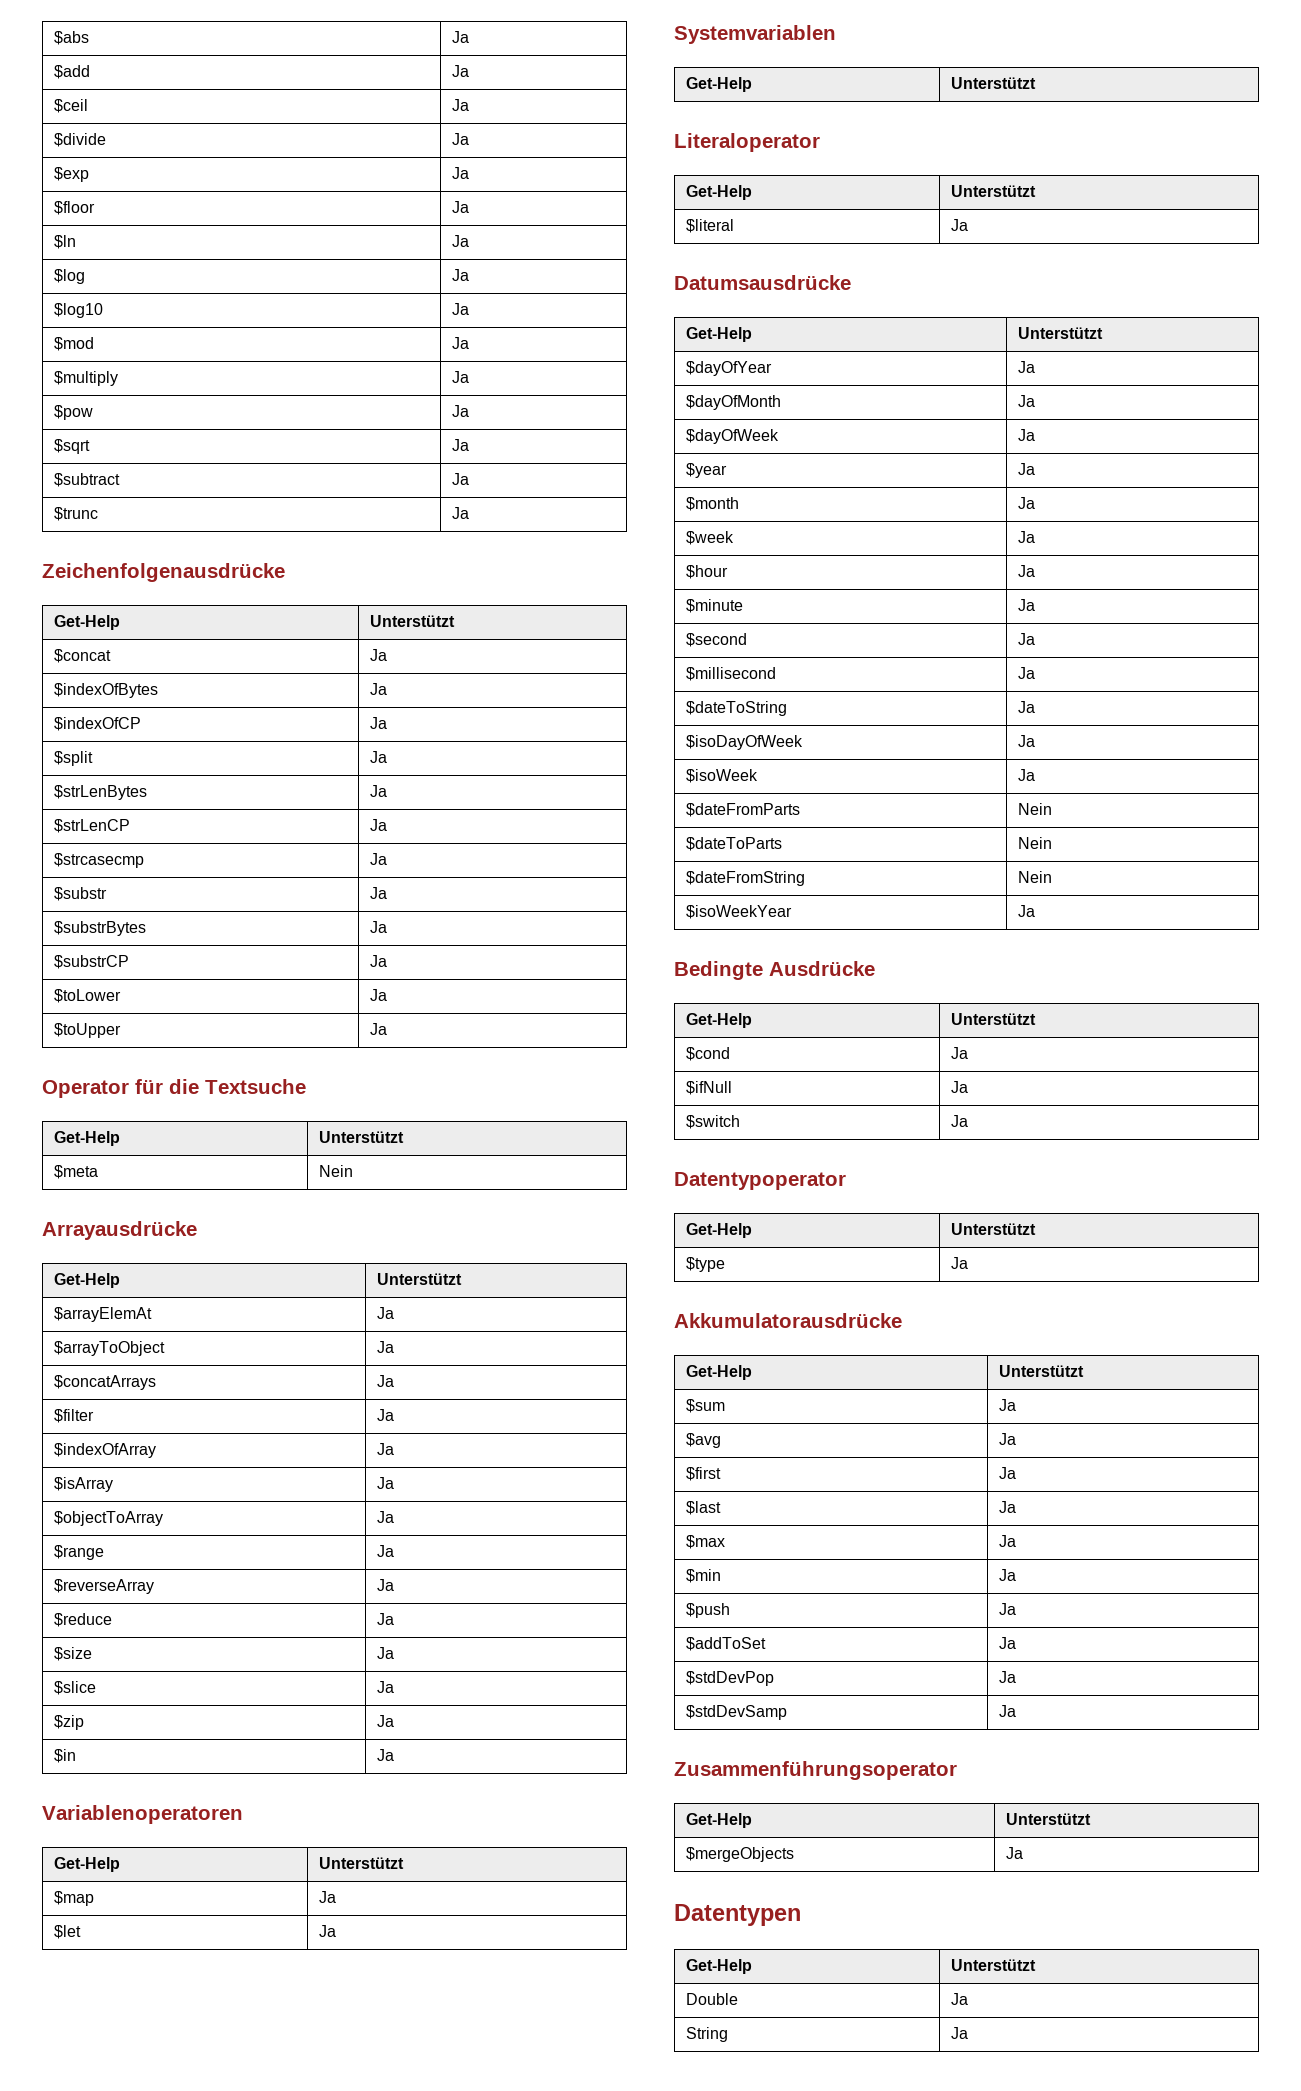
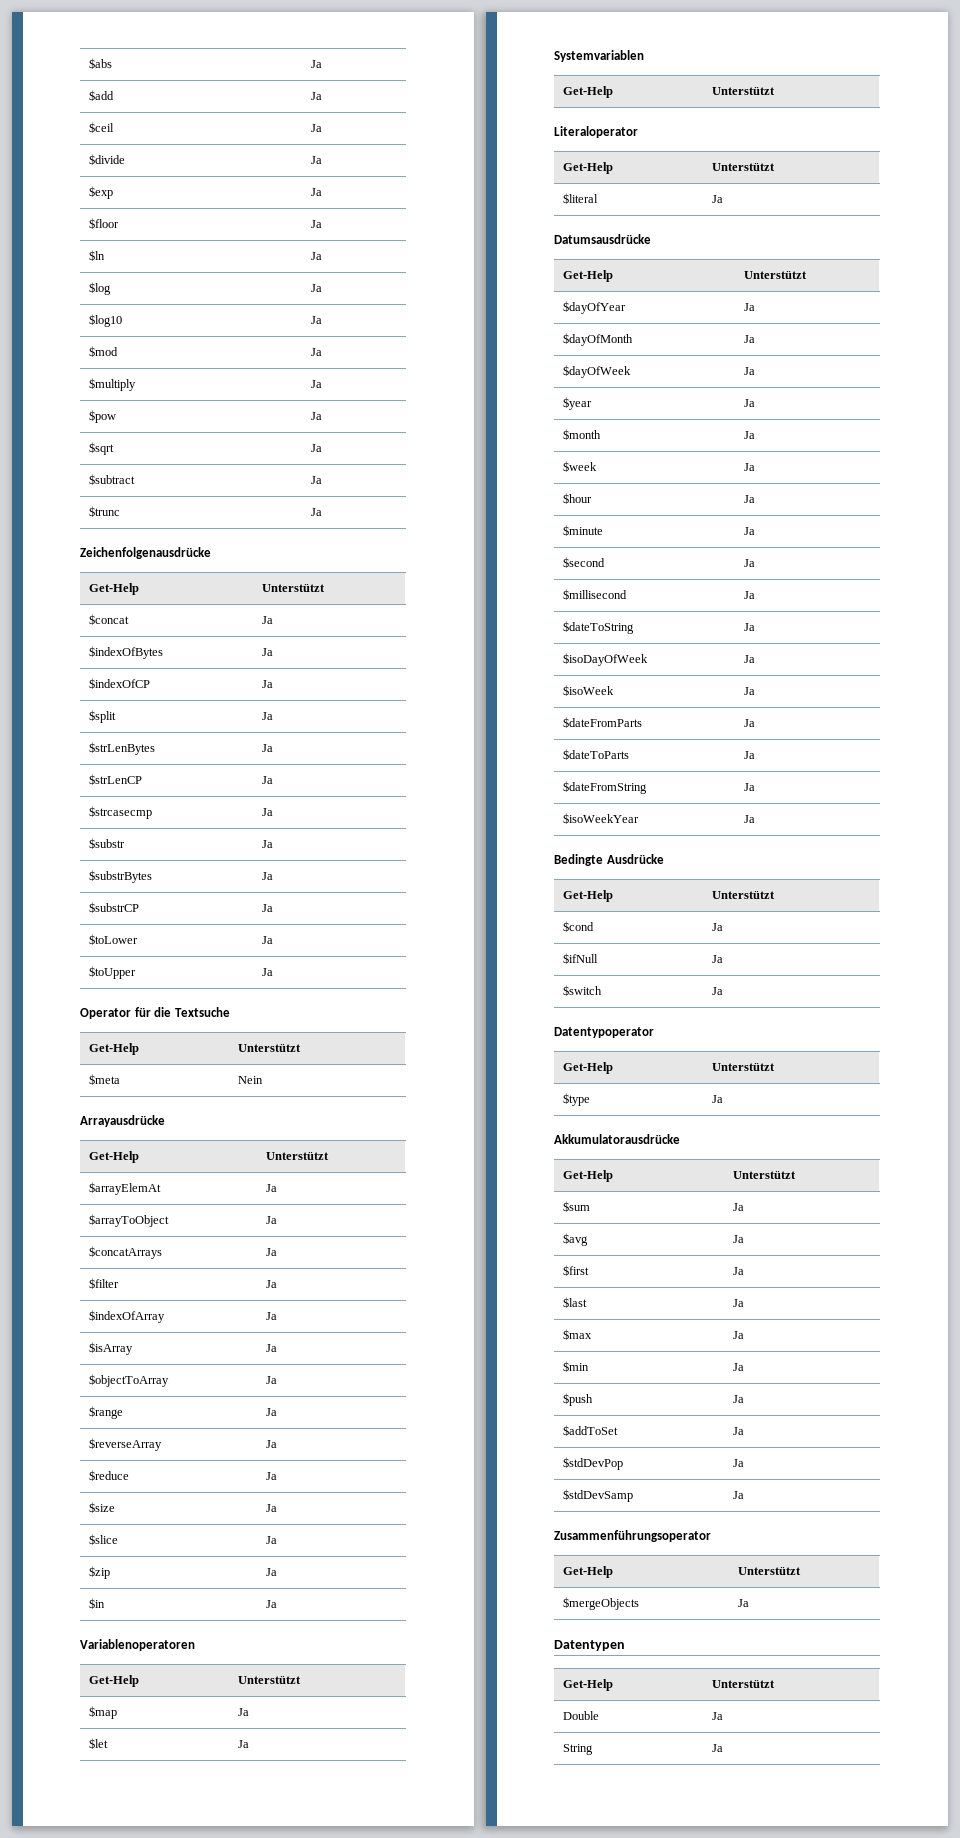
- $dateFromParts | Nein
+ $dateFromParts | Ja
- $dateToParts | Nein
+ $dateToParts | Ja
- $dateFromString | Nein
+ $dateFromString | Ja

